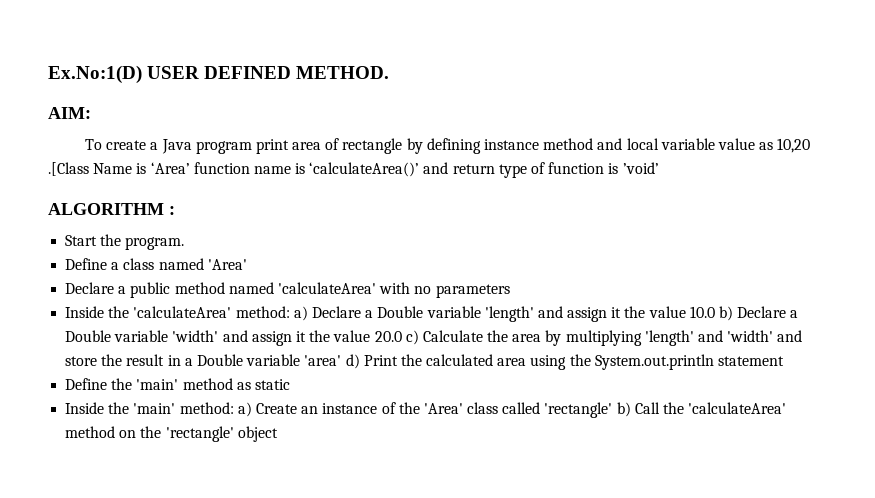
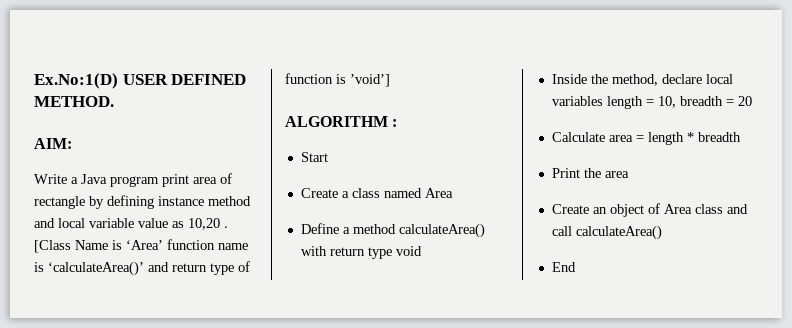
- To create a Java program print area of rectangle by defining instance method and local variable value as 10,20 .[Class Name is ‘Area’ function name is ‘calculateArea()’ and return type of function is ’void’
+ Write a Java program print area of rectangle by defining instance method and local variable value as 10,20 . [Class Name is ‘Area’ function name is ‘calculateArea()’ and return type of function is ’void’]
- Start the program.
- Define a class named 'Area'
- Declare a public method named 'calculateArea' with no parameters
- Inside the 'calculateArea' method: a) Declare a Double variable 'length' and assign it the value 10.0 b) Declare a Double variable 'width' and assign it the value 20.0 c) Calculate the area by multiplying 'length' and 'width' and store the result in a Double variable 'area' d) Print the calculated area using the System.out.println statement
- Define the 'main' method as static
- Inside the 'main' method: a) Create an instance of the 'Area' class called 'rectangle' b) Call the 'calculateArea' method on the 'rectangle' object
+ Start
+ Create a class named Area
+ Define a method calculateArea() with return type void
+ Inside the method, declare local variables length = 10, breadth = 20
+ Calculate area = length * breadth
+ Print the area
+ Create an object of Area class and call calculateArea()
+ End

